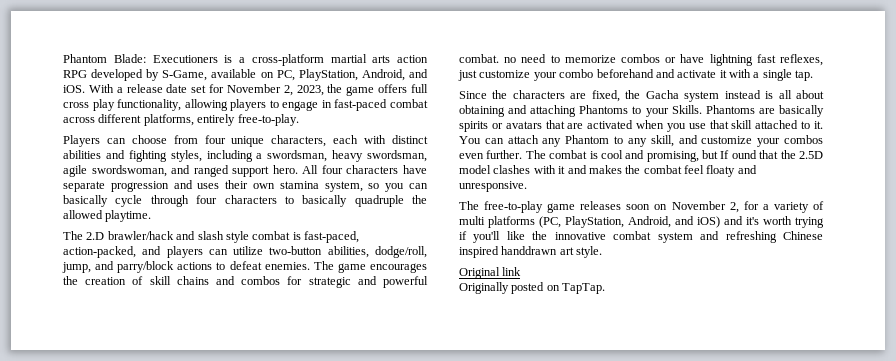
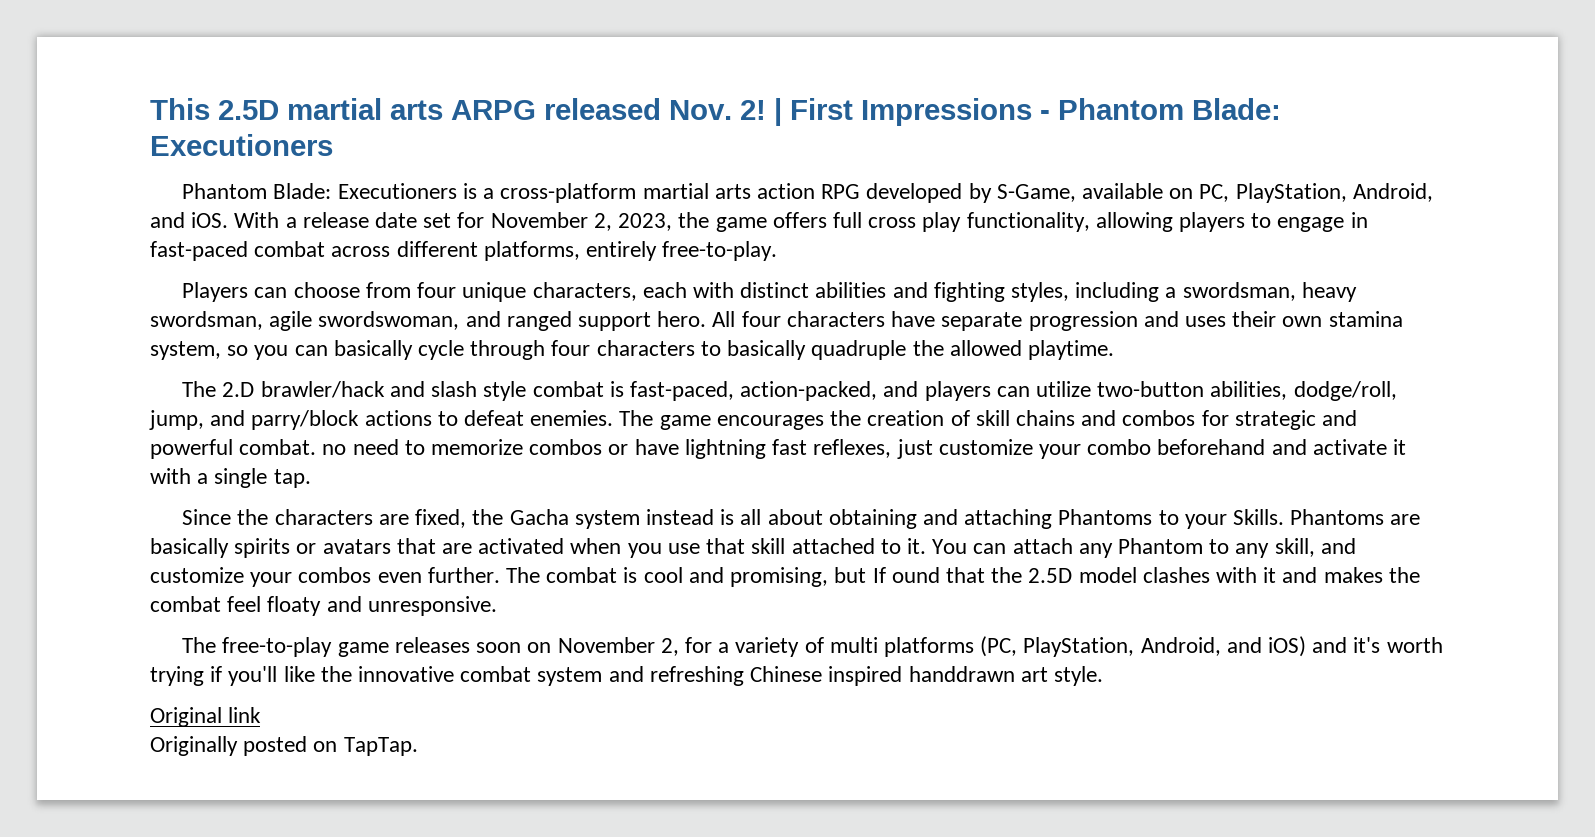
+ This 2.5D martial arts ARPG released Nov. 2! | First Impressions - Phantom Blade: Executioners

